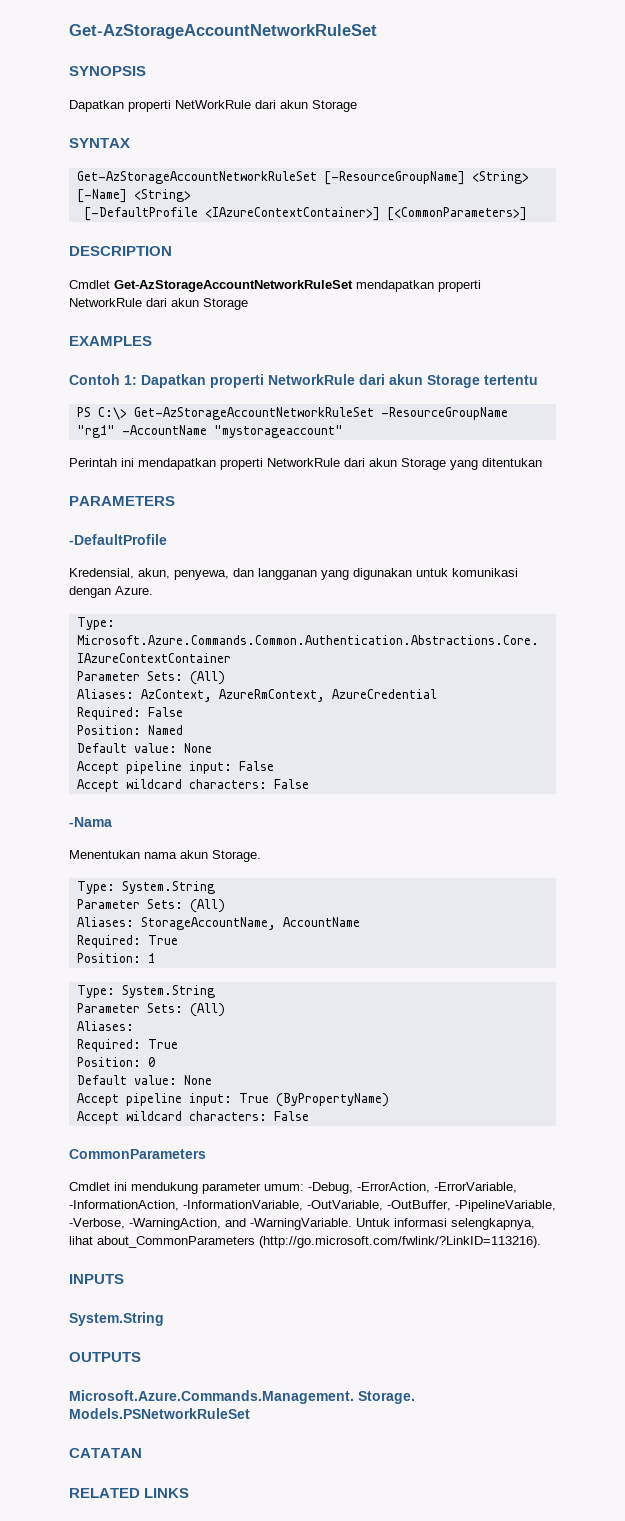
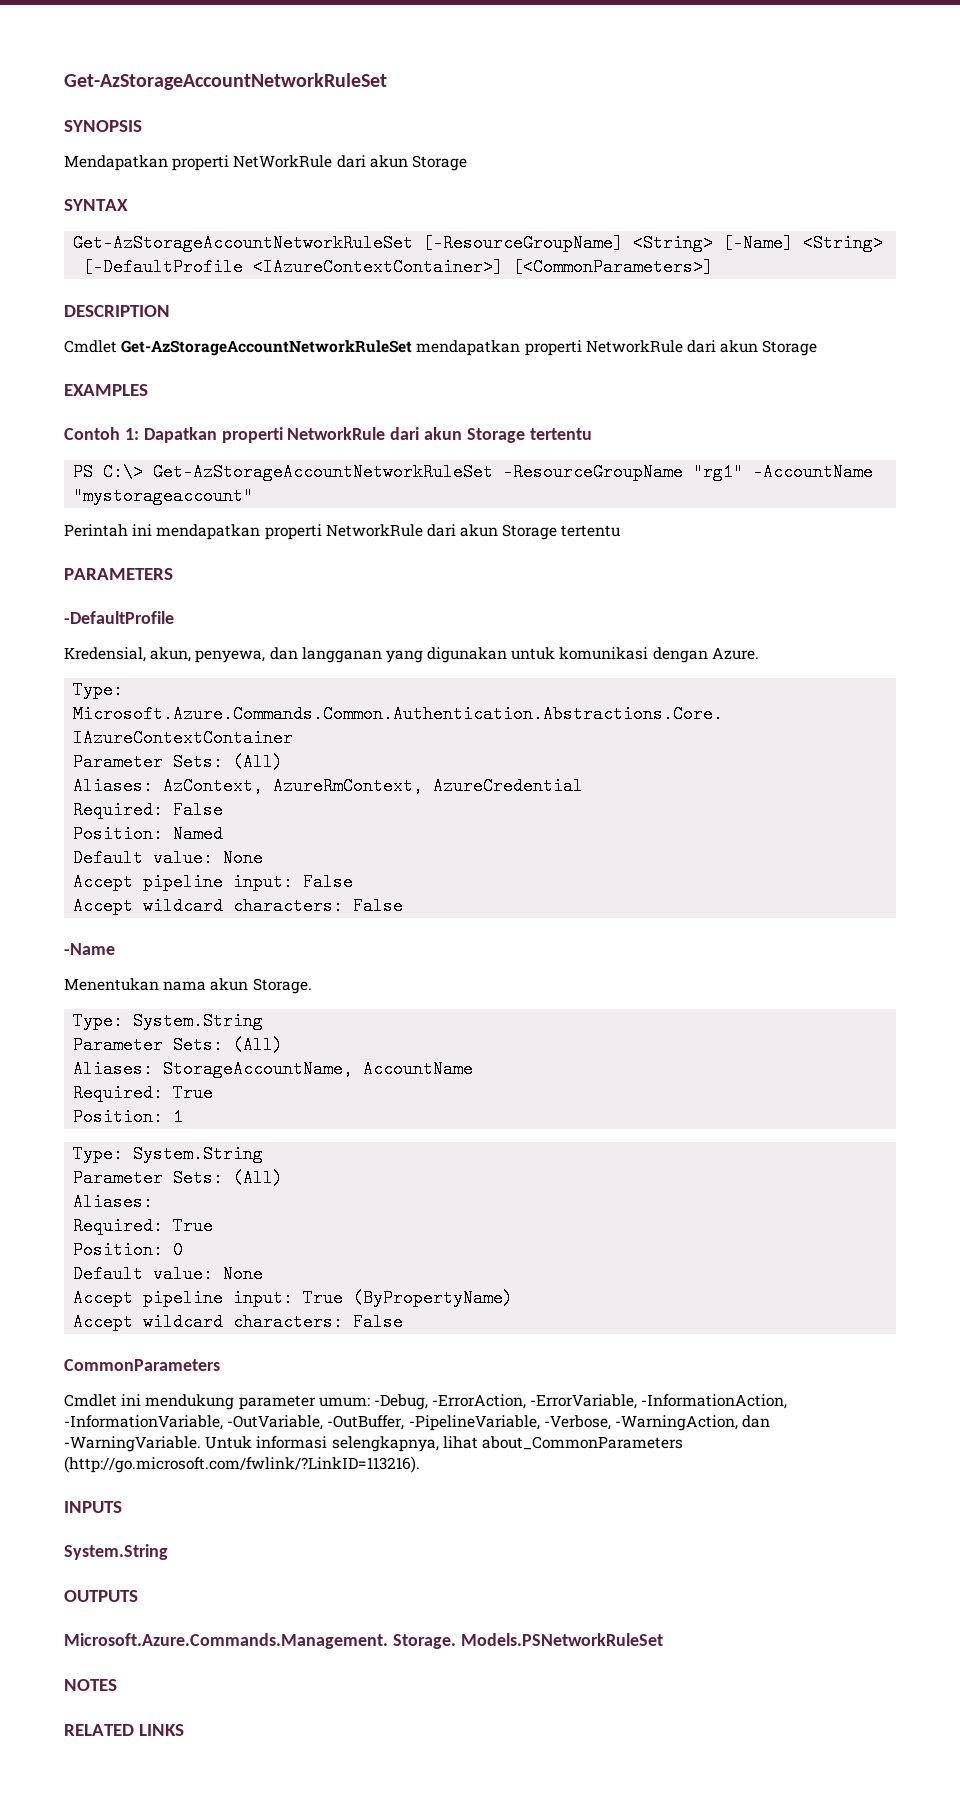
- Dapatkan properti NetWorkRule dari akun Storage
+ Mendapatkan properti NetWorkRule dari akun Storage
- Perintah ini mendapatkan properti NetworkRule dari akun Storage yang ditentukan
+ Perintah ini mendapatkan properti NetworkRule dari akun Storage tertentu
- -Nama
+ -Name
- Cmdlet ini mendukung parameter umum: -Debug, -ErrorAction, -ErrorVariable, -InformationAction, -InformationVariable, -OutVariable, -OutBuffer, -PipelineVariable, -Verbose, -WarningAction, and -WarningVariable.
+ Cmdlet ini mendukung parameter umum: -Debug, -ErrorAction, -ErrorVariable, -InformationAction, -InformationVariable, -OutVariable, -OutBuffer, -PipelineVariable, -Verbose, -WarningAction, dan -WarningVariable.
- CATATAN
+ NOTES

